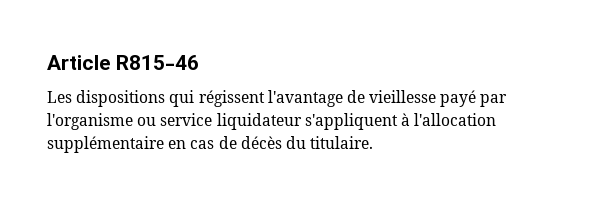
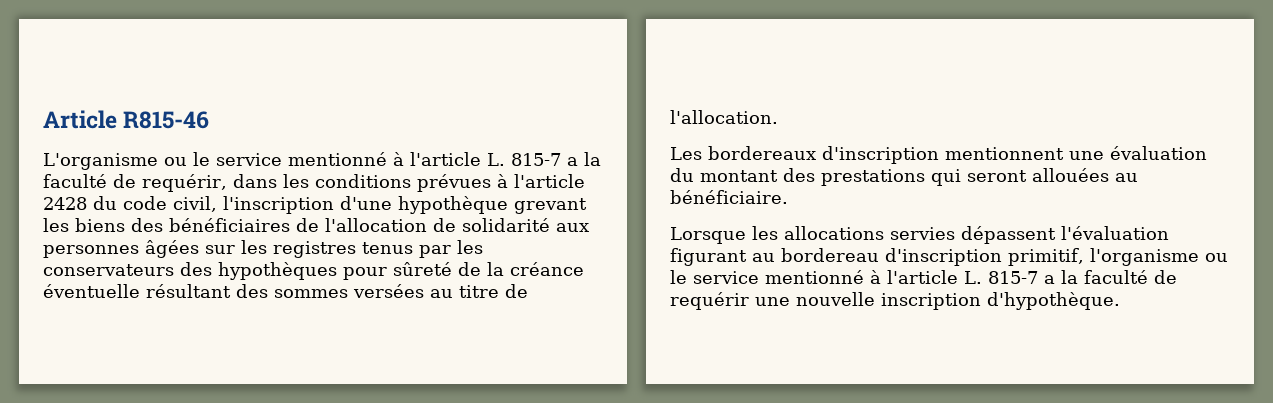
- Les dispositions qui régissent l'avantage de vieillesse payé par l'organisme ou service liquidateur s'appliquent à l'allocation supplémentaire en cas de décès du titulaire.
+ L'organisme ou le service mentionné à l'article L. 815-7 a la faculté de requérir, dans les conditions prévues à l'article 2428 du code civil, l'inscription d'une hypothèque grevant les biens des bénéficiaires de l'allocation de solidarité aux personnes âgées sur les registres tenus par les conservateurs des hypothèques pour sûreté de la créance éventuelle résultant des sommes versées au titre de l'allocation.
+ Les bordereaux d'inscription mentionnent une évaluation du montant des prestations qui seront allouées au bénéficiaire.
+ Lorsque les allocations servies dépassent l'évaluation figurant au bordereau d'inscription primitif, l'organisme ou le service mentionné à l'article L. 815-7 a la faculté de requérir une nouvelle inscription d'hypothèque.

